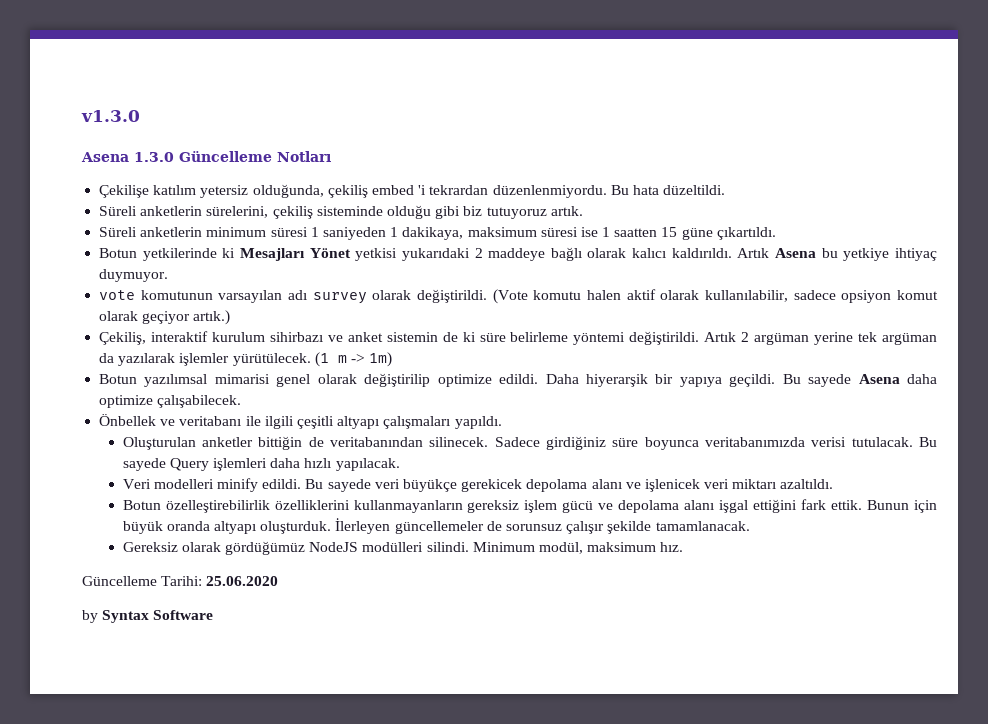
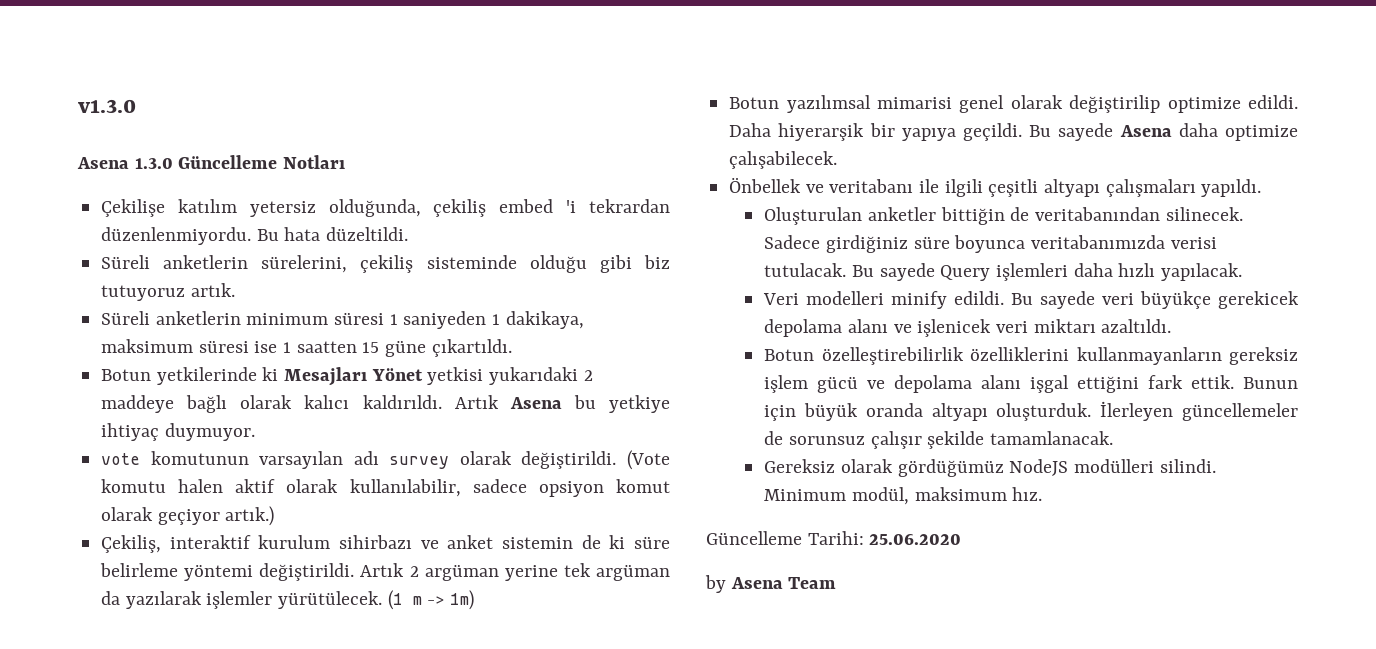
- by Syntax Software
+ by Asena Team

